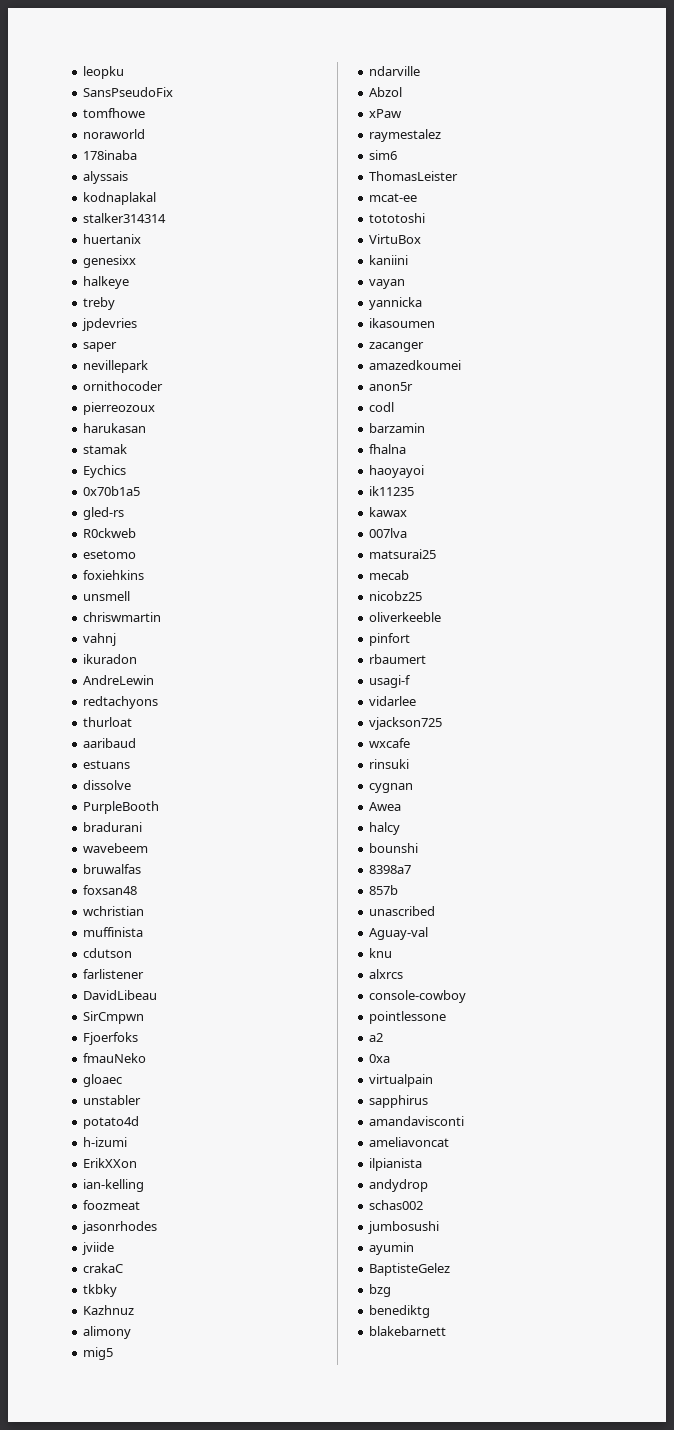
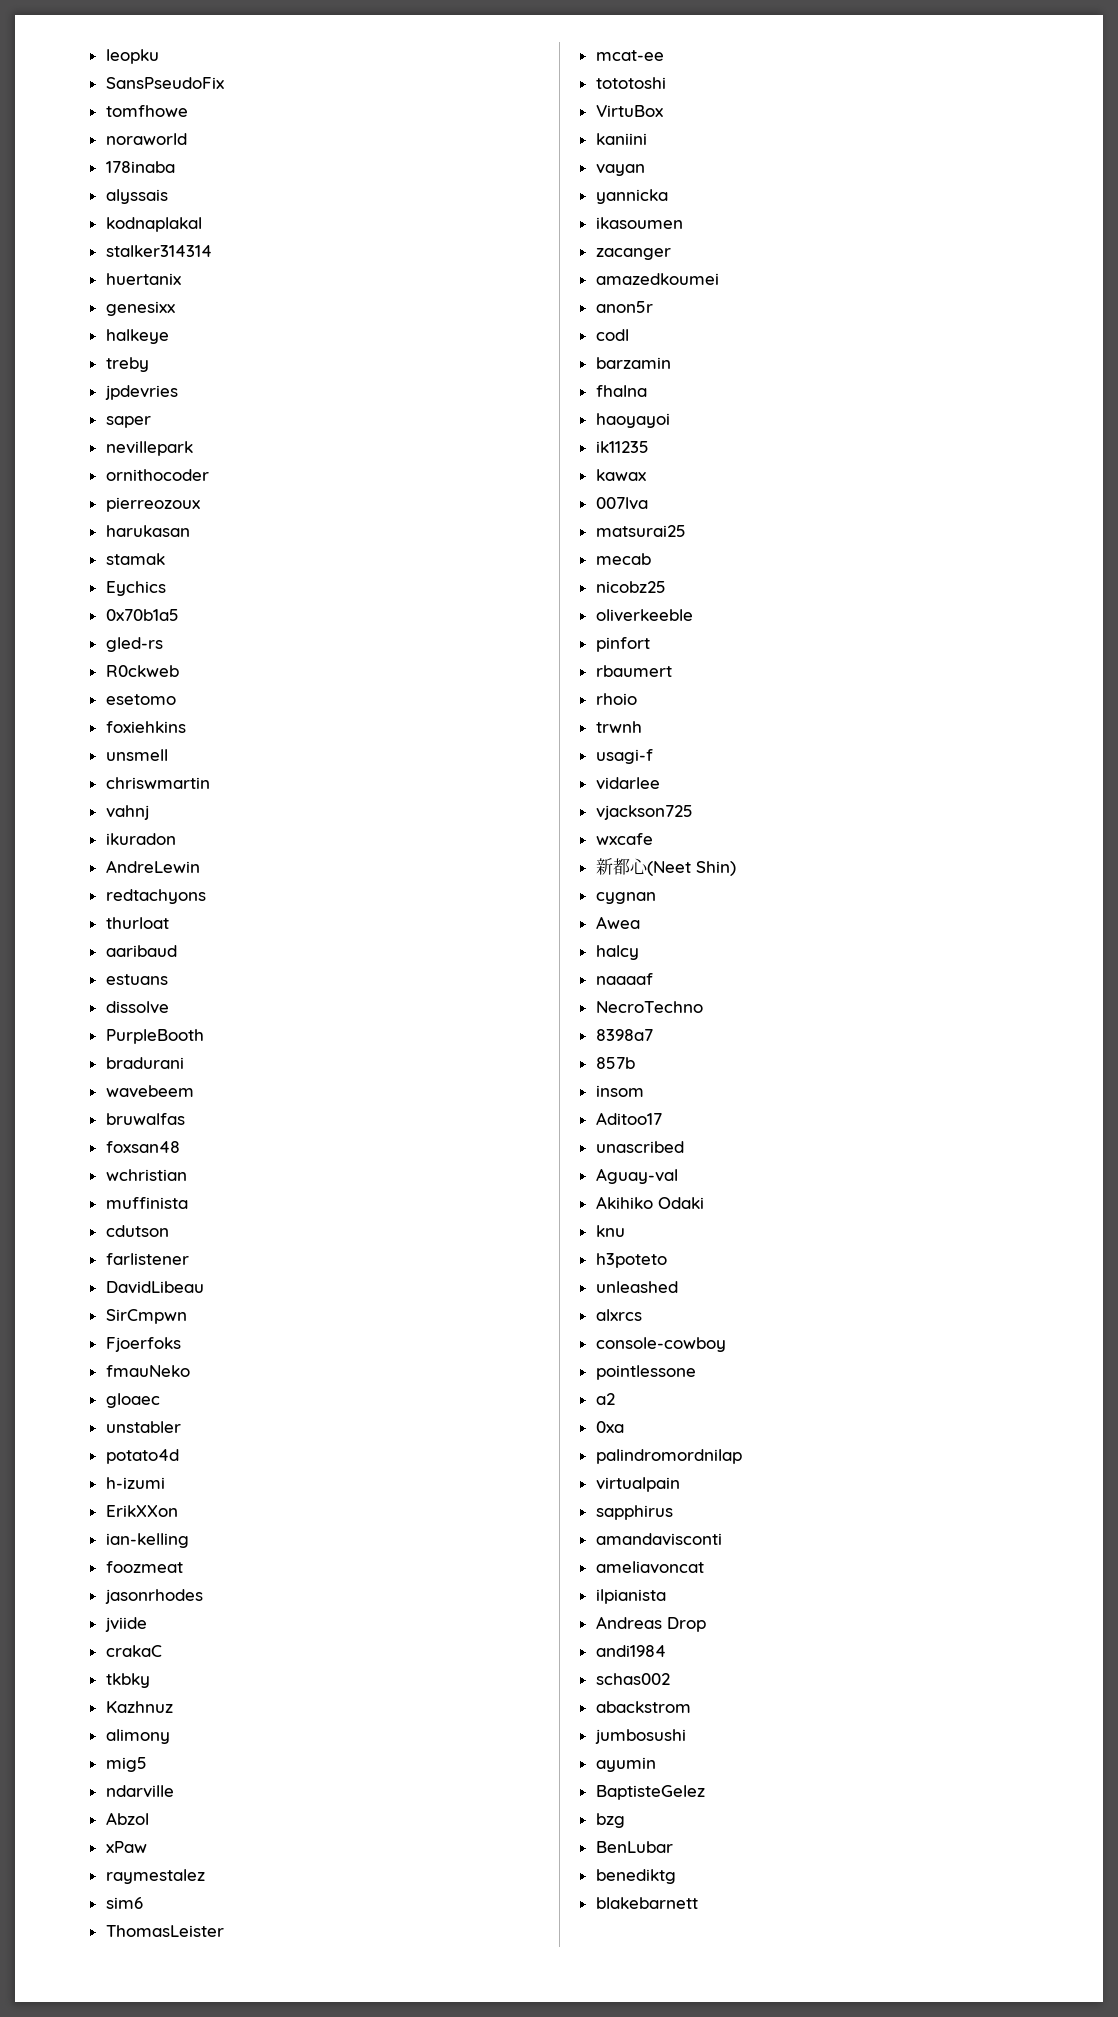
+ rhoio
+ trwnh
- rinsuki
+ 新都心(Neet Shin)
- bounshi
+ naaaaf
+ NecroTechno
+ insom
+ Aditoo17
+ Akihiko Odaki
+ h3poteto
+ unleashed
+ palindromordnilap
- andydrop
+ Andreas Drop
+ andi1984
+ abackstrom
+ BenLubar

